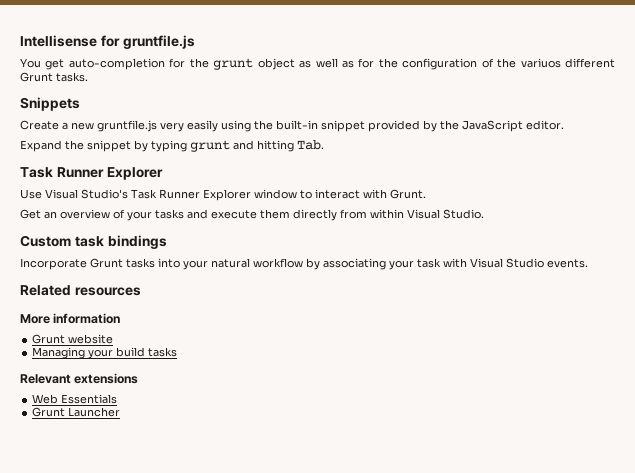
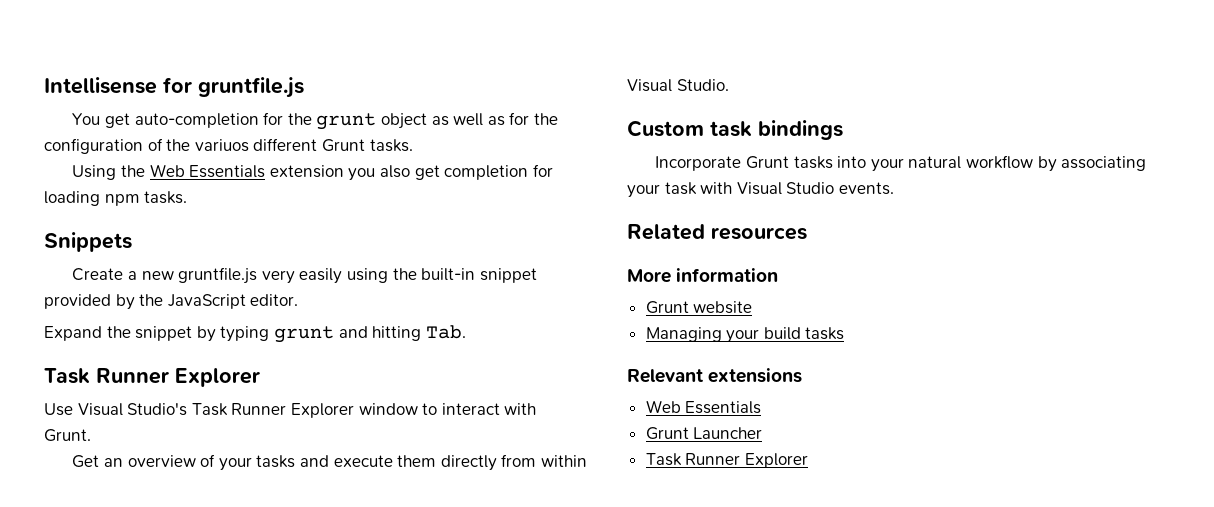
+ Using the Web Essentials extension you also get completion for loading npm tasks.
  Grunt Launcher
+ Task Runner Explorer

